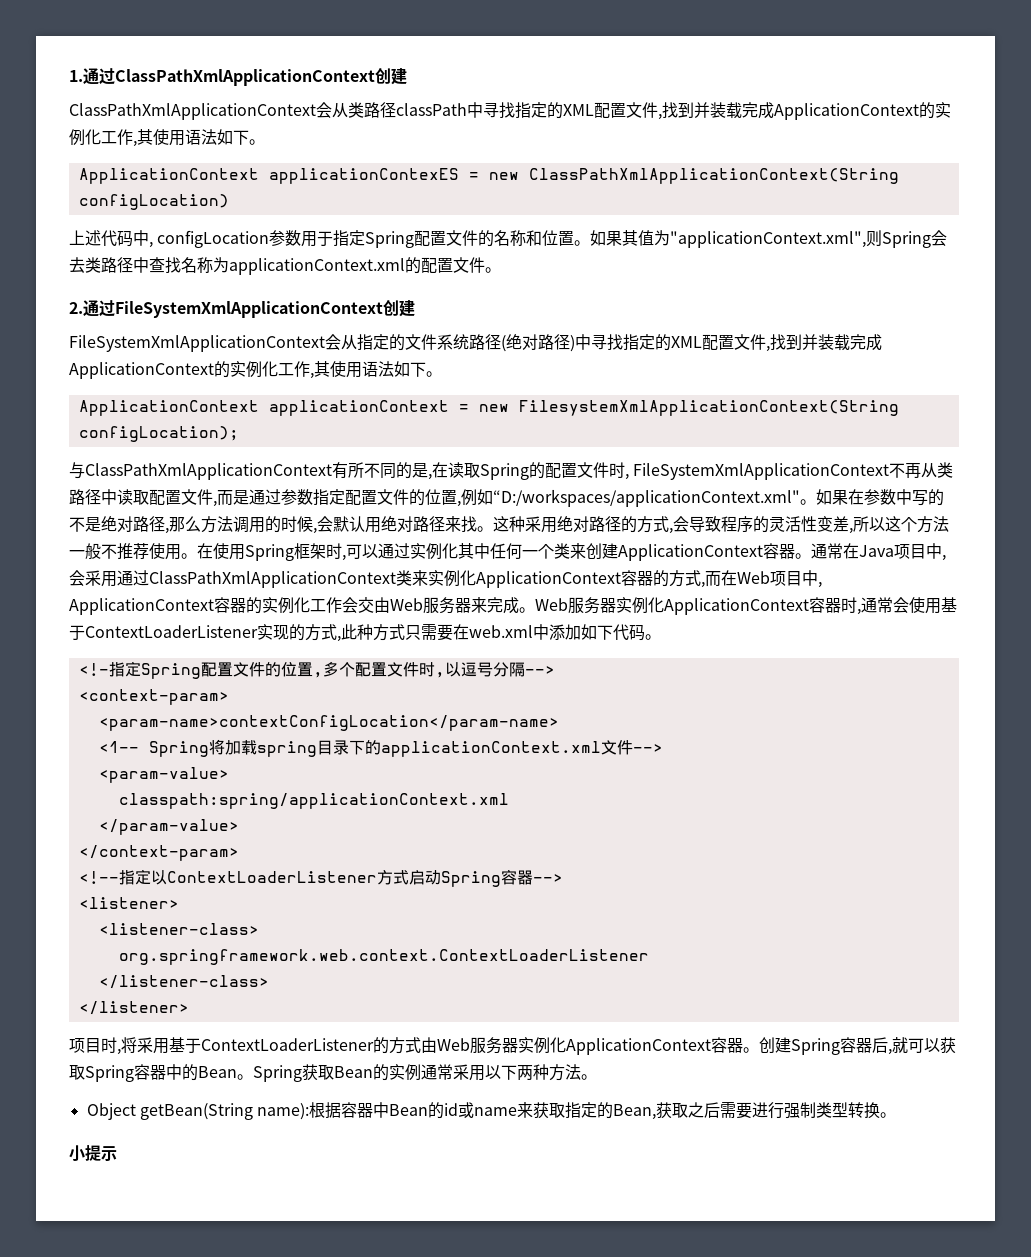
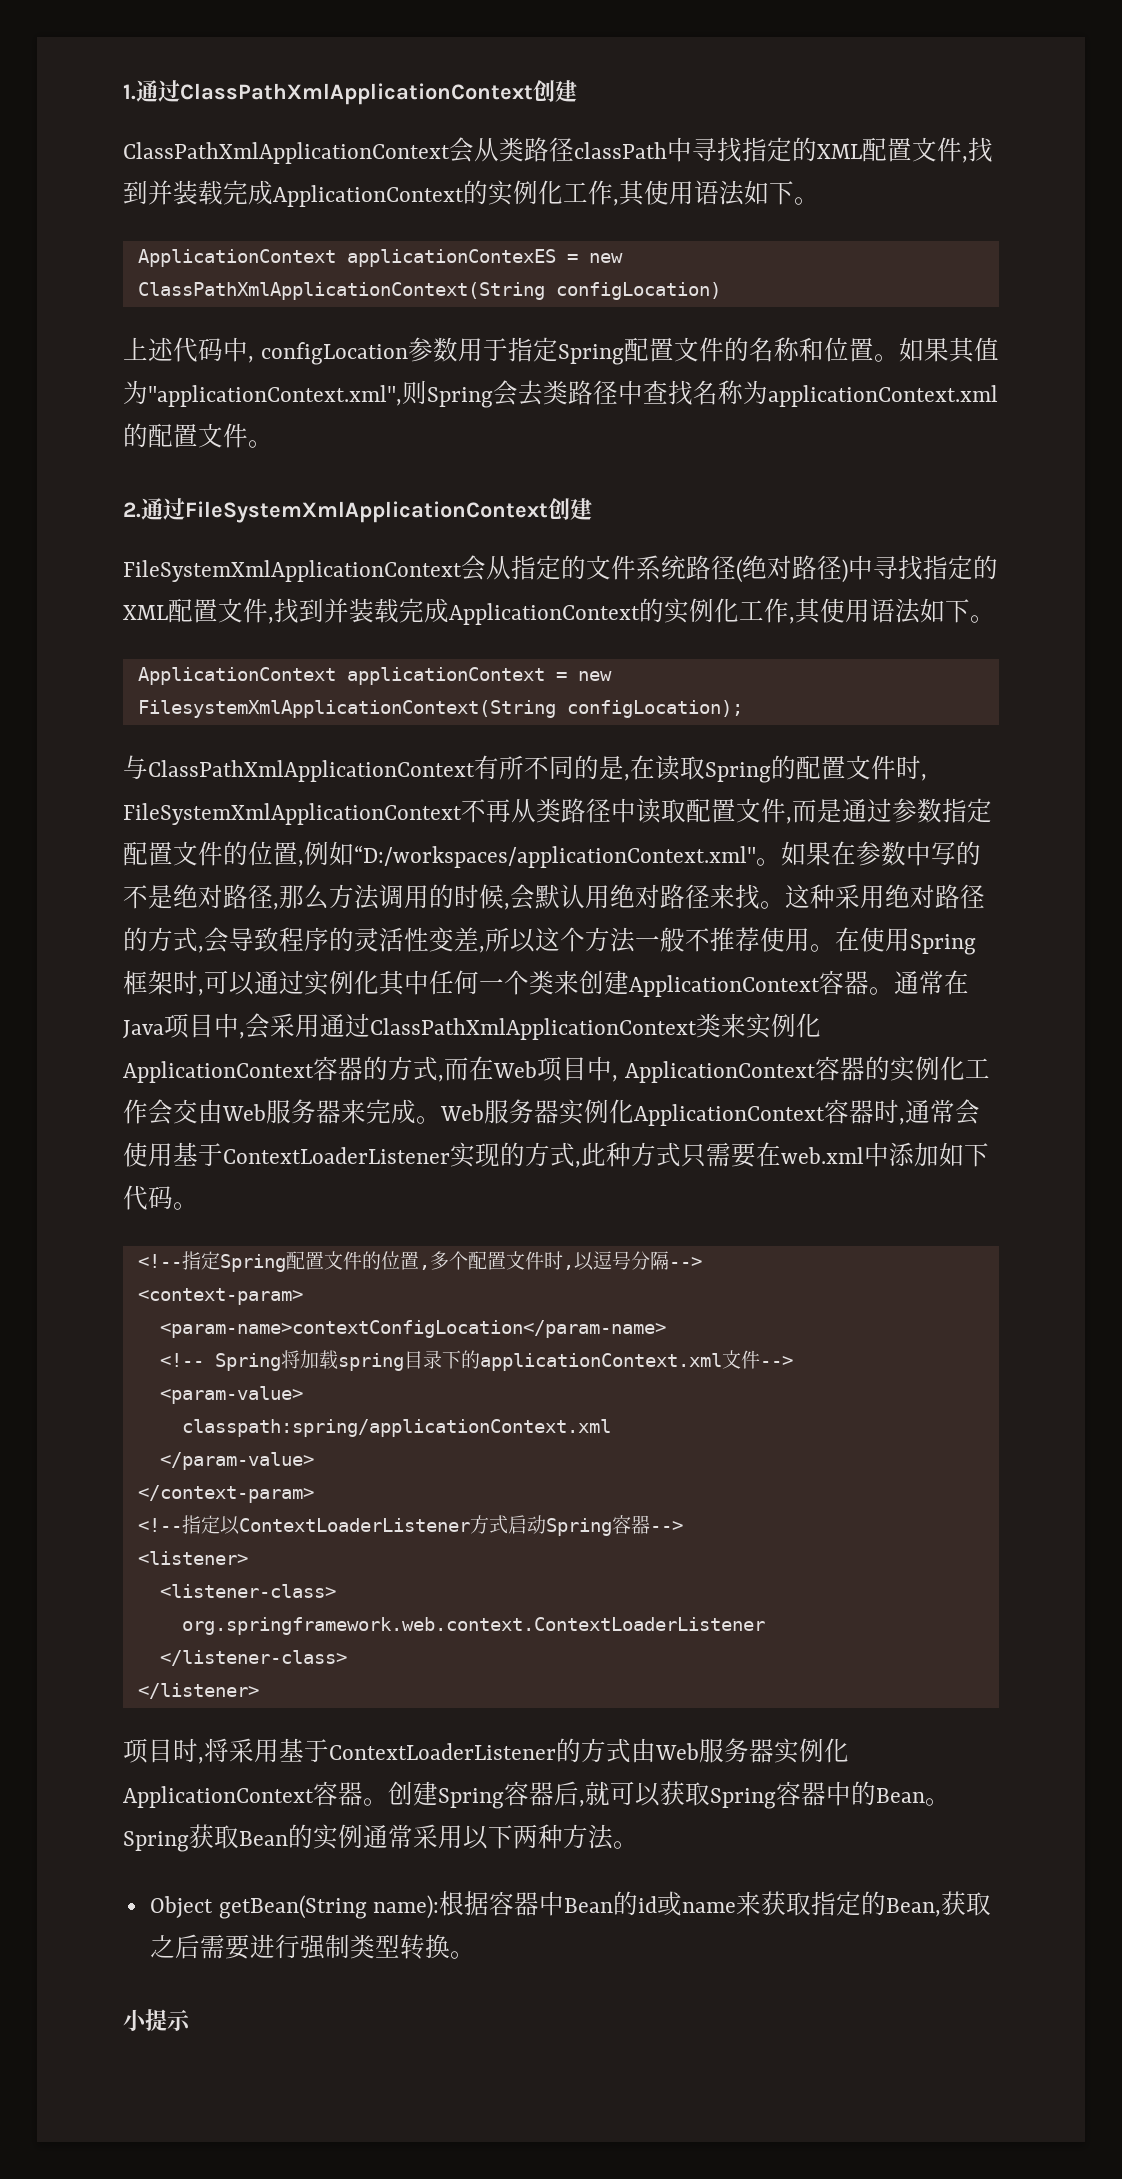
- <!-指定Spring配置文件的位置,多个配置文件时,以逗号分隔-->
+ <!--指定Spring配置文件的位置,多个配置文件时,以逗号分隔-->
- <1-- Spring将加载spring目录下的applicationContext.xml文件-->
+ <!-- Spring将加载spring目录下的applicationContext.xml文件-->

